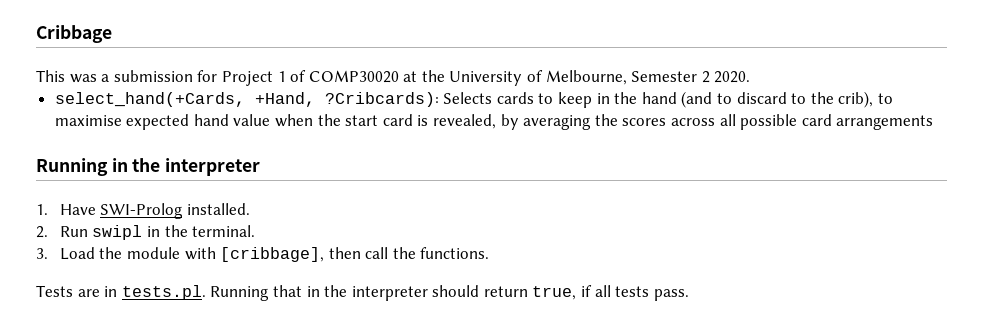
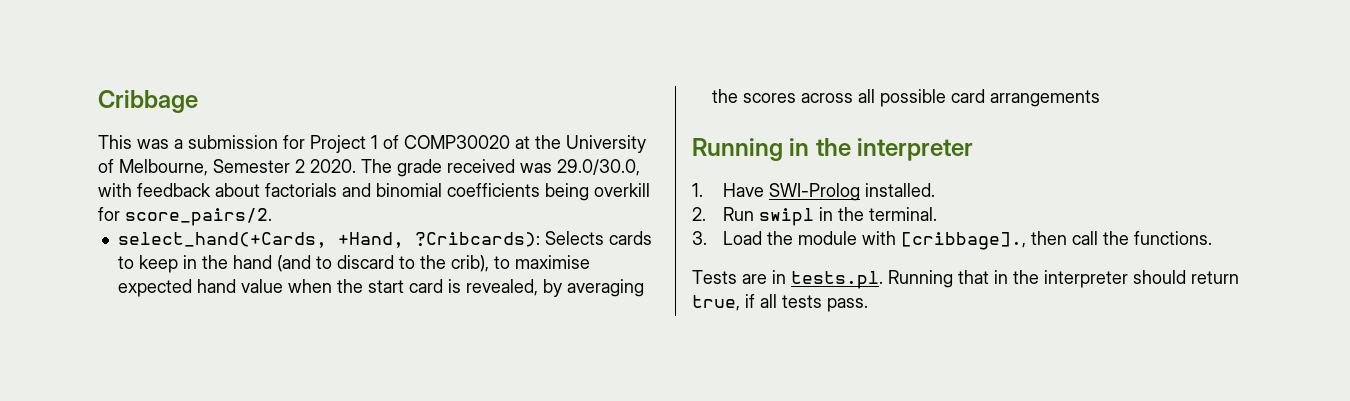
+ The grade received was 29.0/30.0, with feedback about factorials and binomial coefficients being overkill for score_pairs/2.
- 3. Load the module with [cribbage], then call the functions.
+ 3. Load the module with [cribbage]., then call the functions.

